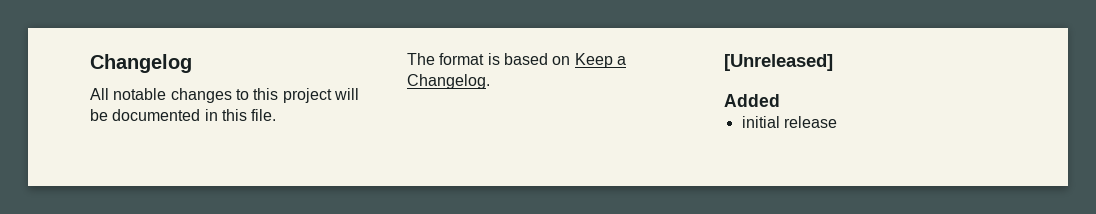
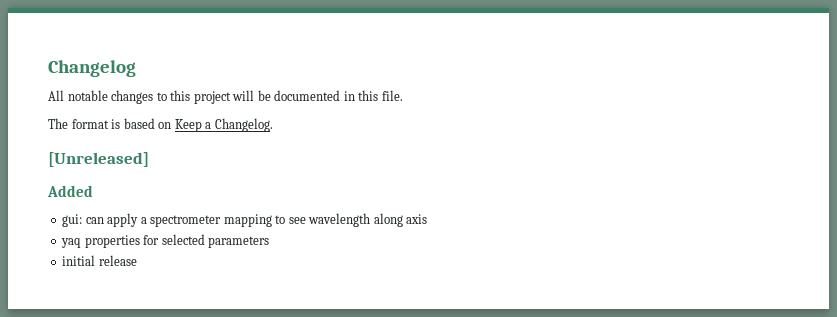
+ gui: can apply a spectrometer mapping to see wavelength along axis
+ yaq properties for selected parameters

